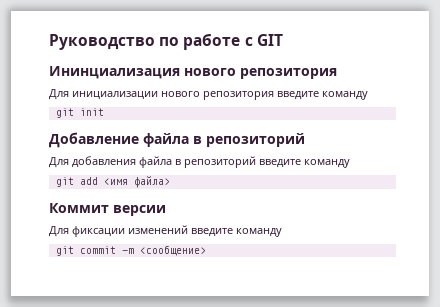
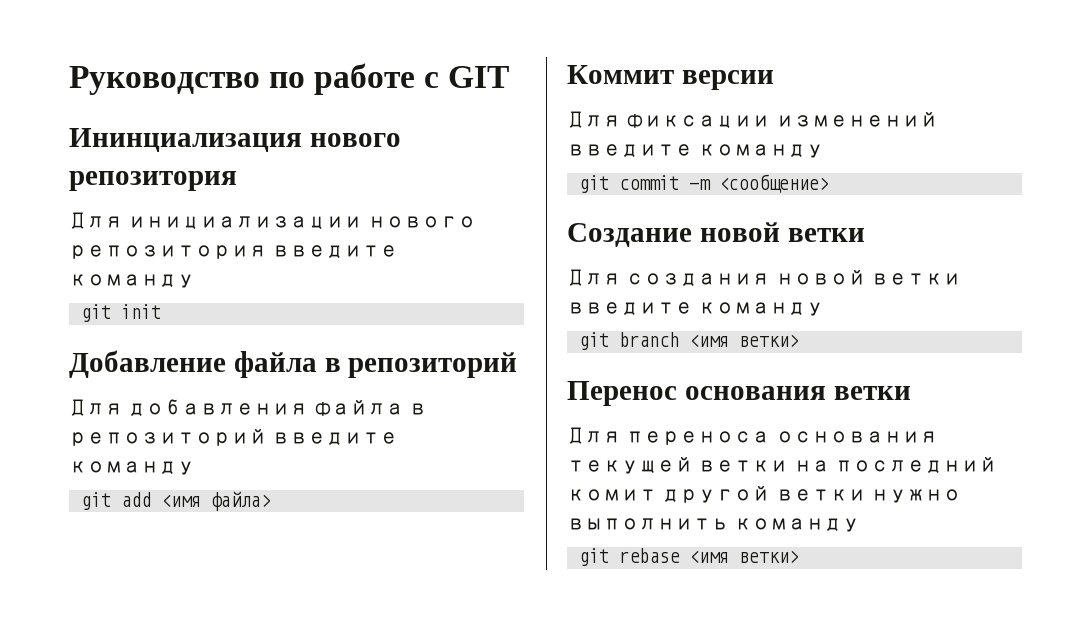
+ Создание новой ветки
+ Для создания новой ветки введите команду
+ git branch <имя ветки>
+ Перенос основания ветки
+ Для переноса основания текущей ветки на последний комит другой ветки нужно выполнить команду
+ git rebase <имя ветки>

